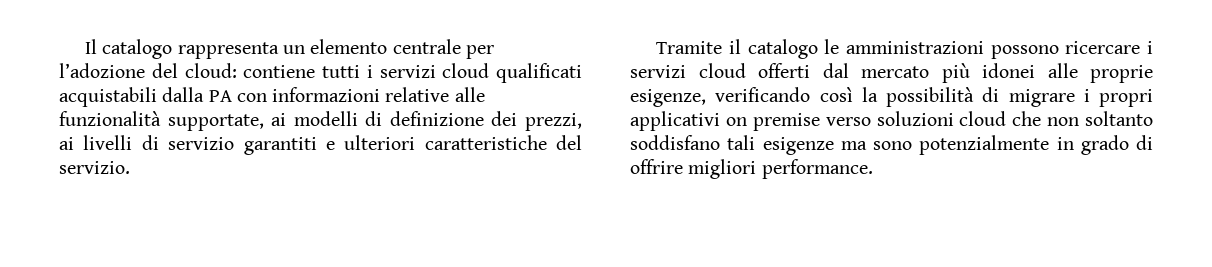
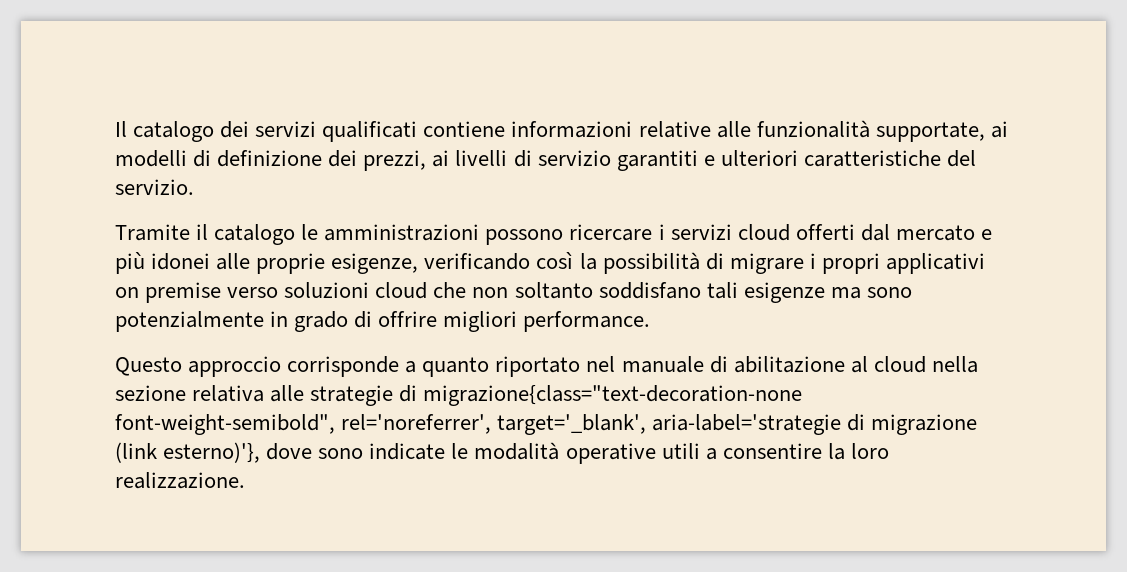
- Il catalogo rappresenta un elemento centrale per l’adozione del cloud: contiene tutti i servizi cloud qualificati acquistabili dalla PA con informazioni relative alle funzionalità supportate, ai modelli di definizione dei prezzi, ai livelli di servizio garantiti e ulteriori caratteristiche del servizio.
+ Il catalogo dei servizi qualificati contiene informazioni relative alle funzionalità supportate, ai modelli di definizione dei prezzi, ai livelli di servizio garantiti e ulteriori caratteristiche del servizio.
- Tramite il catalogo le amministrazioni possono ricercare i servizi cloud offerti dal mercato più idonei alle proprie esigenze, verificando così la possibilità di migrare i propri applicativi on premise verso soluzioni cloud che non soltanto soddisfano tali esigenze ma sono potenzialmente in grado di offrire migliori performance.
+ Tramite il catalogo le amministrazioni possono ricercare i servizi cloud offerti dal mercato e più idonei alle proprie esigenze, verificando così la possibilità di migrare i propri applicativi on premise verso soluzioni cloud che non soltanto soddisfano tali esigenze ma sono potenzialmente in grado di offrire migliori performance.
+ Questo approccio corrisponde a quanto riportato nel manuale di abilitazione al cloud nella sezione relativa alle strategie di migrazione{class="text-decoration-none font-weight-semibold", rel='noreferrer', target='_blank', aria-label='strategie di migrazione (link esterno)'}, dove sono indicate le modalità operative utili a consentire la loro realizzazione.

